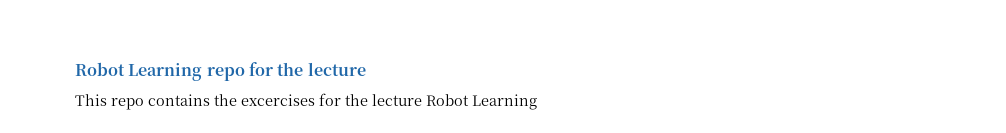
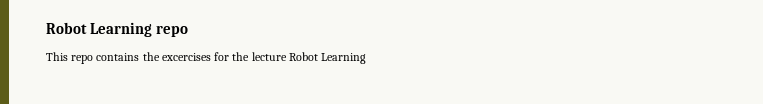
- Robot Learning repo for the lecture
+ Robot Learning repo

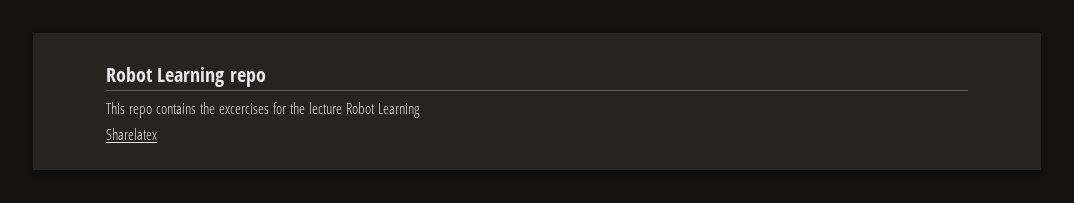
+ Sharelatex

